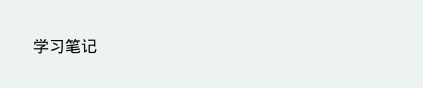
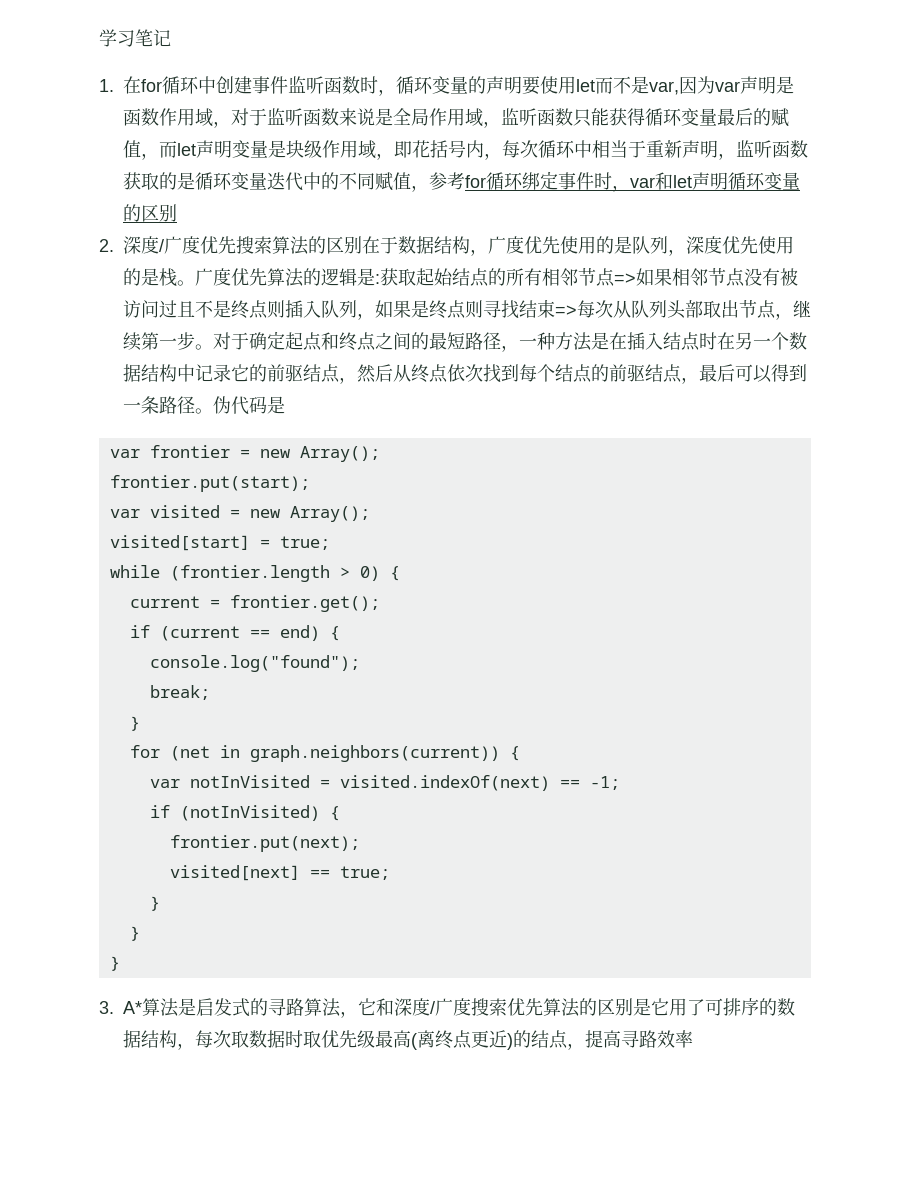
+ 1.在for循环中创建事件监听函数时，循环变量的声明要使用let而不是var,因为var声明是函数作用域，对于监听函数来说是全局作用域，监听函数只能获得循环变量最后的赋值，而let声明变量是块级作用域，即花括号内，每次循环中相当于重新声明，监听函数获取的是循环变量迭代中的不同赋值，参考for循环绑定事件时，var和let声明循环变量的区别
+ 2.深度/广度优先搜索算法的区别在于数据结构，广度优先使用的是队列，深度优先使用的是栈。广度优先算法的逻辑是:获取起始结点的所有相邻节点=>如果相邻节点没有被访问过且不是终点则插入队列，如果是终点则寻找结束=>每次从队列头部取出节点，继续第一步。对于确定起点和终点之间的最短路径，一种方法是在插入结点时在另一个数据结构中记录它的前驱结点，然后从终点依次找到每个结点的前驱结点，最后可以得到一条路径。伪代码是
+ var frontier = new Array();
+ frontier.put(start);
+ var visited = new Array();
+ visited[start] = true;
+ while (frontier.length > 0) {
+ current = frontier.get();
+ if (current == end) {
+ console.log("found");
+ break;
+ }
+ for (net in graph.neighbors(current)) {
+ var notInVisited = visited.indexOf(next) == -1;
+ if (notInVisited) {
+ frontier.put(next);
+ visited[next] == true;
+ }
+ }
+ }
+ 3. A*算法是启发式的寻路算法，它和深度/广度搜索优先算法的区别是它用了可排序的数据结构，每次取数据时取优先级最高(离终点更近)的结点，提高寻路效率

